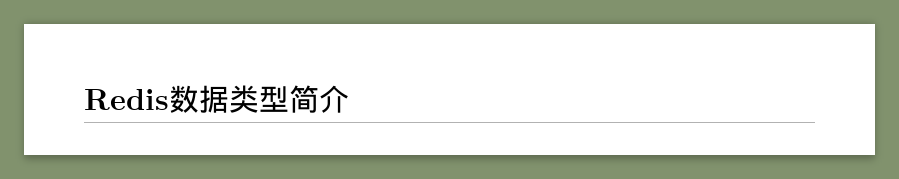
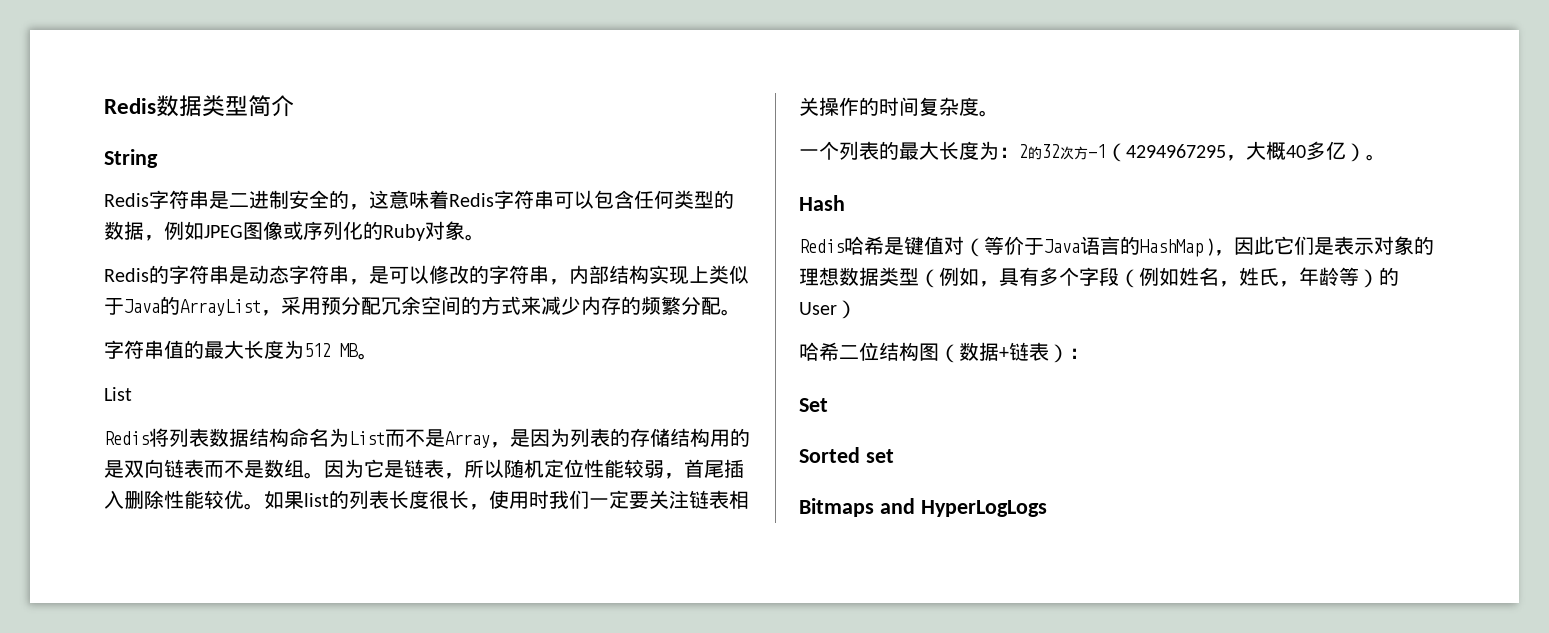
+ String
+ Redis字符串是二进制安全的，这意味着Redis字符串可以包含任何类型的数据，例如JPEG图像或序列化的Ruby对象。
+ Redis的字符串是动态字符串，是可以修改的字符串，内部结构实现上类似于Java的ArrayList，采用预分配冗余空间的方式来减少内存的频繁分配。
+ 字符串值的最大长度为512 MB。
+ List
+ Redis将列表数据结构命名为List而不是Array，是因为列表的存储结构用的是双向链表而不是数组。因为它是链表，所以随机定位性能较弱，首尾插入删除性能较优。如果list的列表长度很长，使用时我们一定要关注链表相关操作的时间复杂度。
+ 一个列表的最大长度为：2的32次方-1（4294967295，大概40多亿）。
+ Hash
+ Redis哈希是键值对（等价于Java语言的HashMap )，因此它们是表示对象的理想数据类型（例如，具有多个字段（例如姓名，姓氏，年龄等）的User）
+ 哈希二位结构图（数据+链表）：
+ Set
+ Sorted set
+ Bitmaps and HyperLogLogs

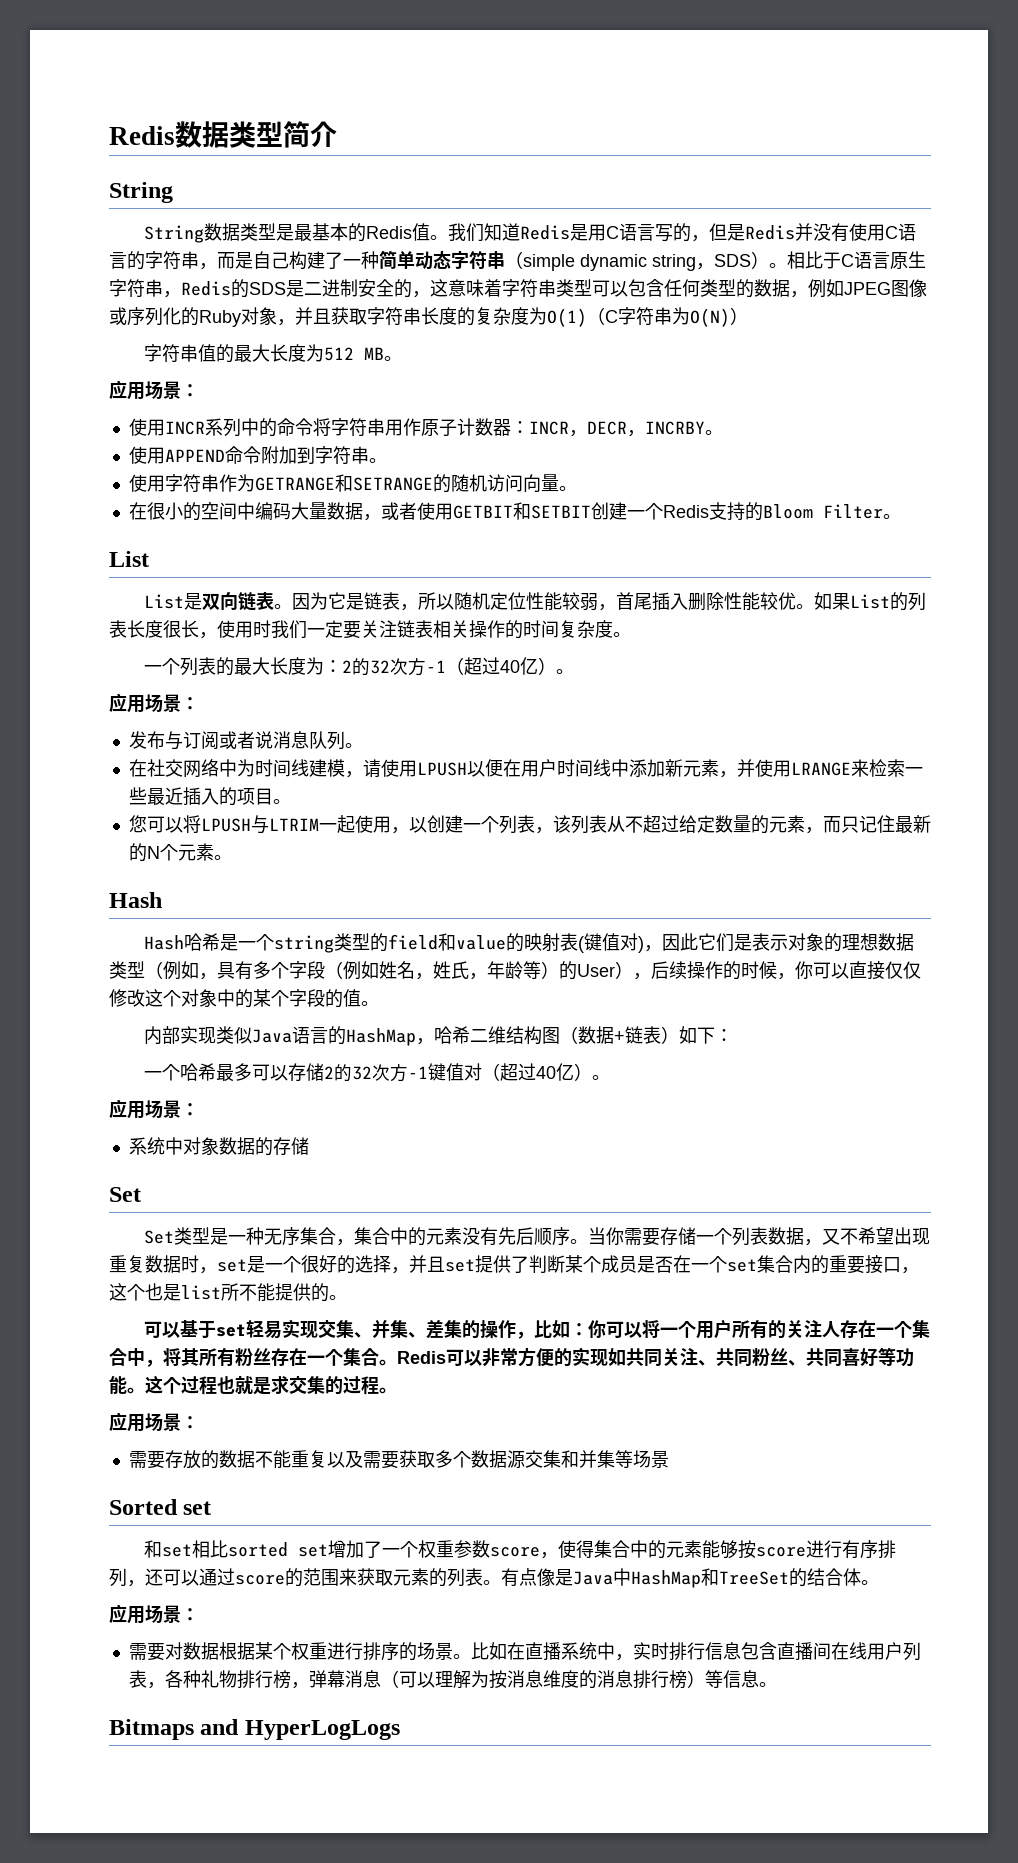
- Redis字符串是二进制安全的，这意味着Redis字符串可以包含任何类型的数据，例如JPEG图像或序列化的Ruby对象。
- Redis的字符串是动态字符串，是可以修改的字符串，内部结构实现上类似于Java的ArrayList，采用预分配冗余空间的方式来减少内存的频繁分配。
+ String数据类型是最基本的Redis值。我们知道Redis是用C语言写的，但是Redis并没有使用C语言的字符串，而是自己构建了一种简单动态字符串（simple dynamic string，SDS）。相比于C语言原生字符串，Redis的SDS是二进制安全的，这意味着字符串类型可以包含任何类型的数据，例如JPEG图像或序列化的Ruby对象，并且获取字符串长度的复杂度为O(1)（C字符串为O(N)）
  字符串值的最大长度为512 MB。
+ 应用场景：
+ 使用INCR系列中的命令将字符串用作原子计数器：INCR，DECR，INCRBY。
+ 使用APPEND命令附加到字符串。
+ 使用字符串作为GETRANGE和SETRANGE的随机访问向量。
+ 在很小的空间中编码大量数据，或者使用GETBIT和SETBIT创建一个Redis支持的Bloom Filter。
  List
- Redis将列表数据结构命名为List而不是Array，是因为列表的存储结构用的是双向链表而不是数组。
+ List是双向链表。
- 如果list的列表长度很长，使用时我们一定要关注链表相关操作的时间复杂度。
+ 如果List的列表长度很长，使用时我们一定要关注链表相关操作的时间复杂度。
- 一个列表的最大长度为：2的32次方-1（4294967295，大概40多亿）。
+ 一个列表的最大长度为：2的32次方-1（超过40亿）。
+ 应用场景：
+ 发布与订阅或者说消息队列。
+ 在社交网络中为时间线建模，请使用LPUSH以便在用户时间线中添加新元素，并使用LRANGE来检索一些最近插入的项目。
+ 您可以将LPUSH与LTRIM一起使用，以创建一个列表，该列表从不超过给定数量的元素，而只记住最新的N个元素。
  Hash
- Redis哈希是键值对（等价于Java语言的HashMap )，因此它们是表示对象的理想数据类型（例如，具有多个字段（例如姓名，姓氏，年龄等）的User）
- 哈希二位结构图（数据+链表）：
+ Hash哈希是一个string类型的field和value的映射表(键值对)，因此它们是表示对象的理想数据类型（例如，具有多个字段（例如姓名，姓氏，年龄等）的User），后续操作的时候，你可以直接仅仅修改这个对象中的某个字段的值。
+ 内部实现类似Java语言的HashMap，哈希二维结构图（数据+链表）如下：
+ 一个哈希最多可以存储2的32次方-1键值对（超过40亿）。
+ 应用场景：
+ 系统中对象数据的存储
  Set
+ Set类型是一种无序集合，集合中的元素没有先后顺序。当你需要存储一个列表数据，又不希望出现重复数据时，set是一个很好的选择，并且set提供了判断某个成员是否在一个set集合内的重要接口，这个也是list所不能提供的。
+ 可以基于set轻易实现交集、并集、差集的操作，比如：你可以将一个用户所有的关注人存在一个集合中，将其所有粉丝存在一个集合。Redis可以非常方便的实现如共同关注、共同粉丝、共同喜好等功能。这个过程也就是求交集的过程。
+ 应用场景：
+ 需要存放的数据不能重复以及需要获取多个数据源交集和并集等场景
  Sorted set
+ 和set相比sorted set增加了一个权重参数score，使得集合中的元素能够按score进行有序排列，还可以通过score的范围来获取元素的列表。有点像是Java中HashMap和TreeSet的结合体。
+ 应用场景：
+ 需要对数据根据某个权重进行排序的场景。比如在直播系统中，实时排行信息包含直播间在线用户列表，各种礼物排行榜，弹幕消息（可以理解为按消息维度的消息排行榜）等信息。

